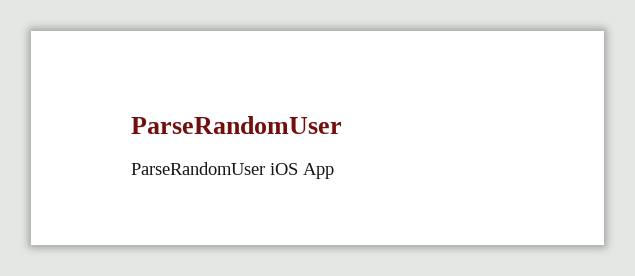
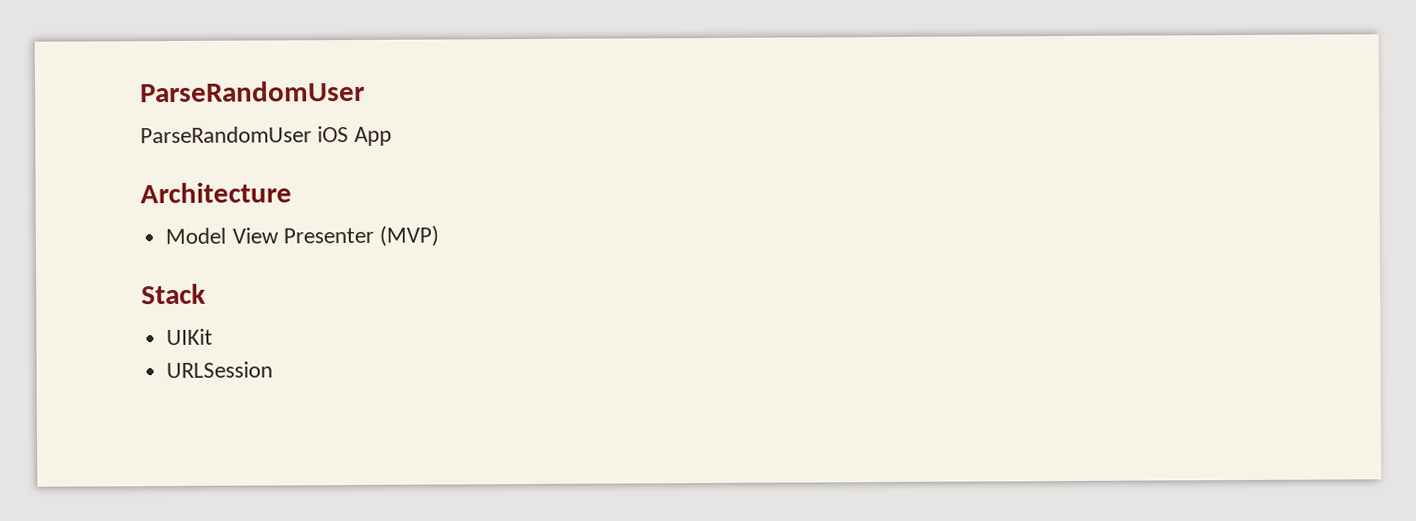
+ Architecture
+ Model View Presenter (MVP)
+ Stack
+ UIKit
+ URLSession

